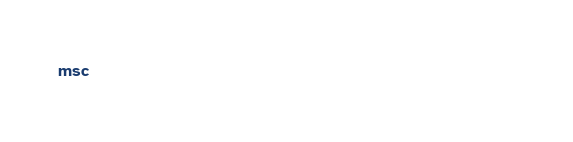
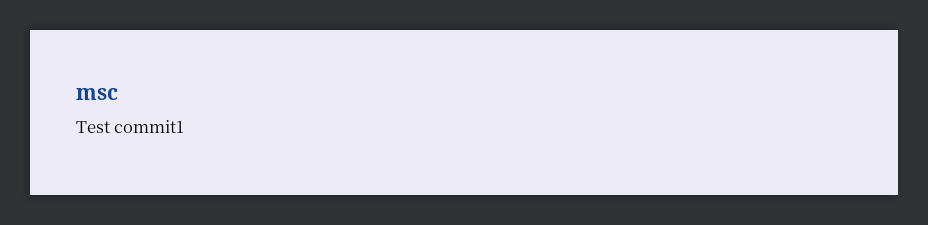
+ Test commit1

